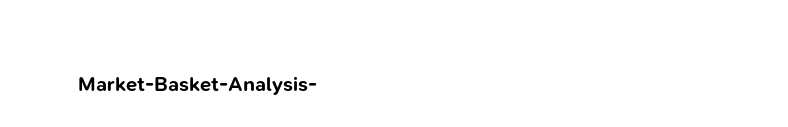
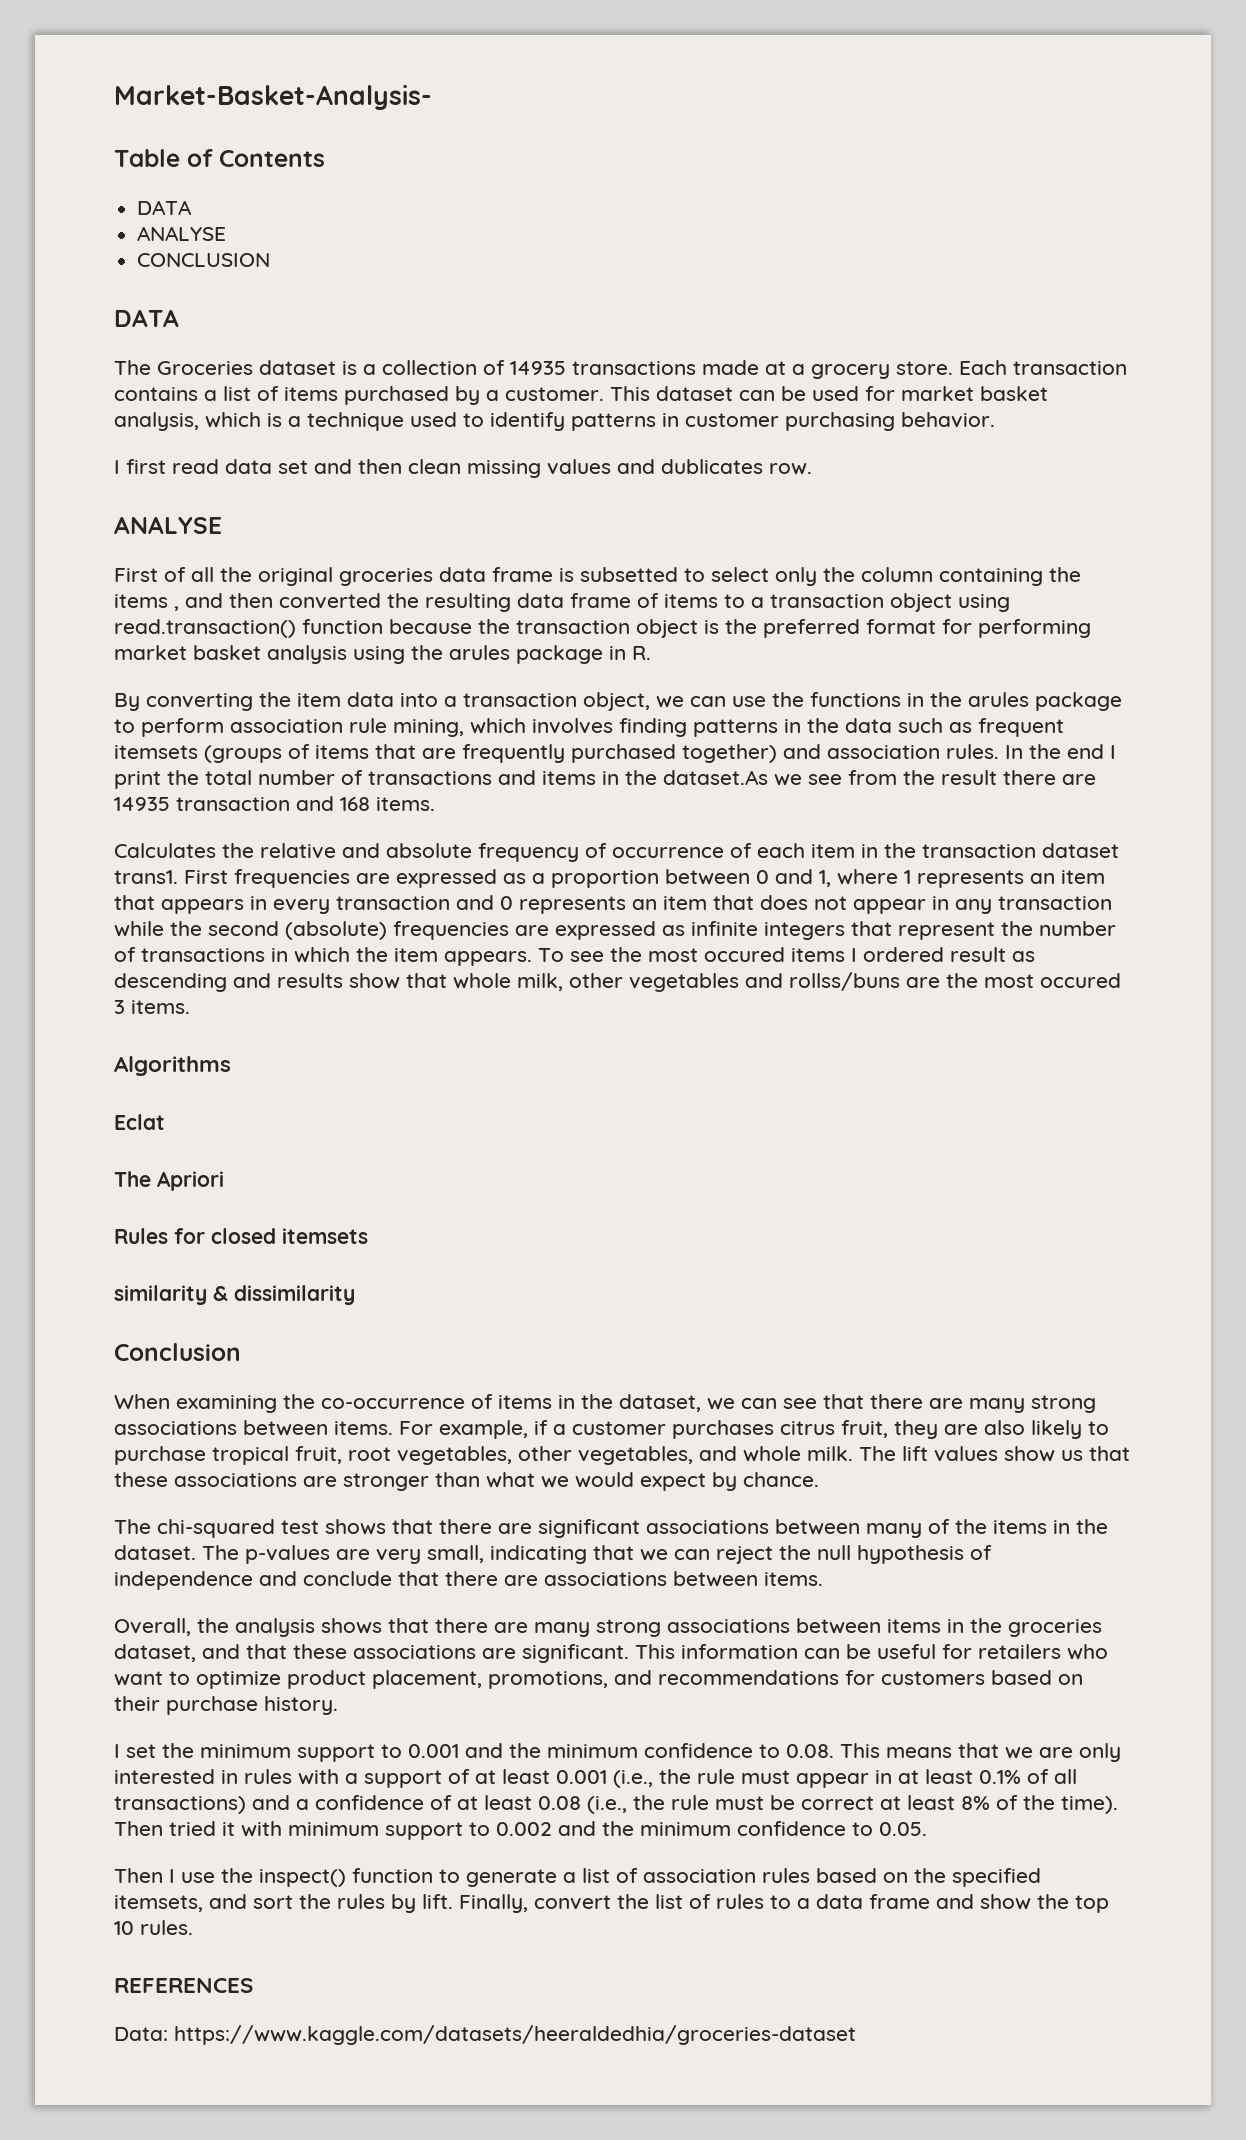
+ Table of Contents
+ DATA
+ ANALYSE
+ CONCLUSION
+ DATA
+ The Groceries dataset is a collection of 14935 transactions made at a grocery store. Each transaction contains a list of items purchased by a customer. This dataset can be used for market basket analysis, which is a technique used to identify patterns in customer purchasing behavior.
+ I first read data set and then clean missing values and dublicates row.
+ ANALYSE
+ First of all the original groceries data frame is subsetted to select only the column containing the items , and then converted the resulting data frame of items to a transaction object using read.transaction() function because the transaction object is the preferred format for performing market basket analysis using the arules package in R.
+ By converting the item data into a transaction object, we can use the functions in the arules package to perform association rule mining, which involves finding patterns in the data such as frequent itemsets (groups of items that are frequently purchased together) and association rules. In the end I print the total number of transactions and items in the dataset.As we see from the result there are 14935 transaction and 168 items.
+ Calculates the relative and absolute frequency of occurrence of each item in the transaction dataset trans1. First frequencies are expressed as a proportion between 0 and 1, where 1 represents an item that appears in every transaction and 0 represents an item that does not appear in any transaction while the second (absolute) frequencies are expressed as infinite integers that represent the number of transactions in which the item appears. To see the most occured items I ordered result as descending and results show that whole milk, other vegetables and rollss/buns are the most occured 3 items.
+ Algorithms
+ Eclat
+ The Apriori
+ Rules for closed itemsets
+ similarity & dissimilarity
+ Conclusion
+ When examining the co-occurrence of items in the dataset, we can see that there are many strong associations between items. For example, if a customer purchases citrus fruit, they are also likely to purchase tropical fruit, root vegetables, other vegetables, and whole milk. The lift values show us that these associations are stronger than what we would expect by chance.
+ The chi-squared test shows that there are significant associations between many of the items in the dataset. The p-values are very small, indicating that we can reject the null hypothesis of independence and conclude that there are associations between items.
+ Overall, the analysis shows that there are many strong associations between items in the groceries dataset, and that these associations are significant. This information can be useful for retailers who want to optimize product placement, promotions, and recommendations for customers based on their purchase history.
+ I set the minimum support to 0.001 and the minimum confidence to 0.08. This means that we are only interested in rules with a support of at least 0.001 (i.e., the rule must appear in at least 0.1% of all transactions) and a confidence of at least 0.08 (i.e., the rule must be correct at least 8% of the time). Then tried it with minimum support to 0.002 and the minimum confidence to 0.05.
+ Then I use the inspect() function to generate a list of association rules based on the specified itemsets, and sort the rules by lift. Finally, convert the list of rules to a data frame and show the top 10 rules.
+ REFERENCES
+ Data: https://www.kaggle.com/datasets/heeraldedhia/groceries-dataset

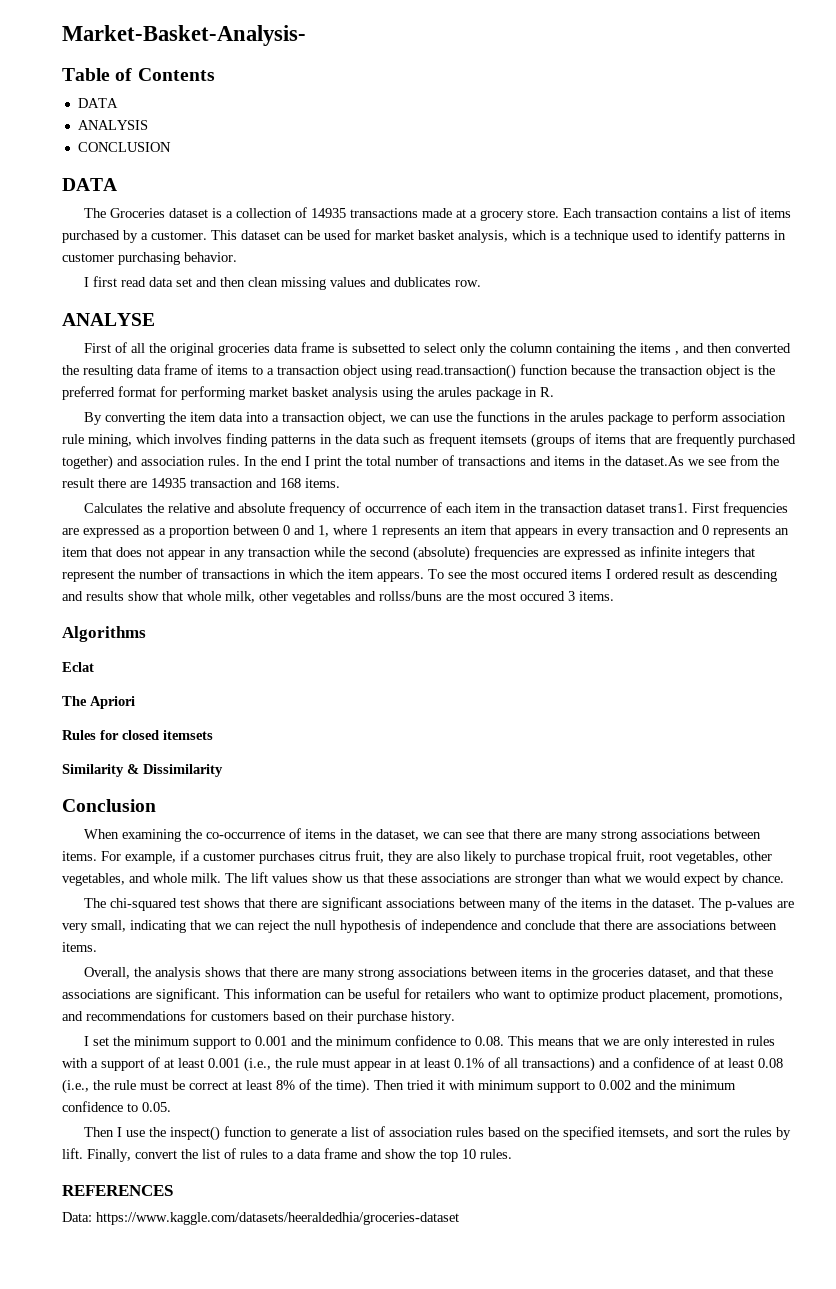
  Table of Contents
  DATA
- ANALYSE
+ ANALYSIS
- similarity & dissimilarity
+ Similarity & Dissimilarity

